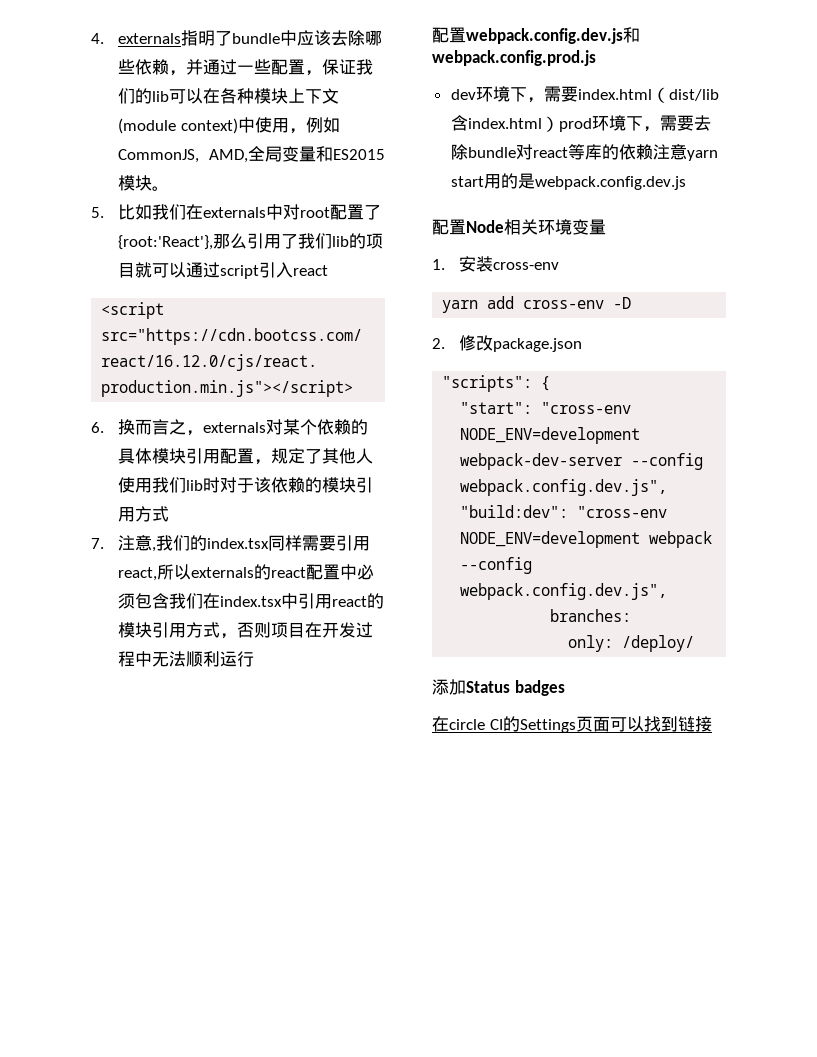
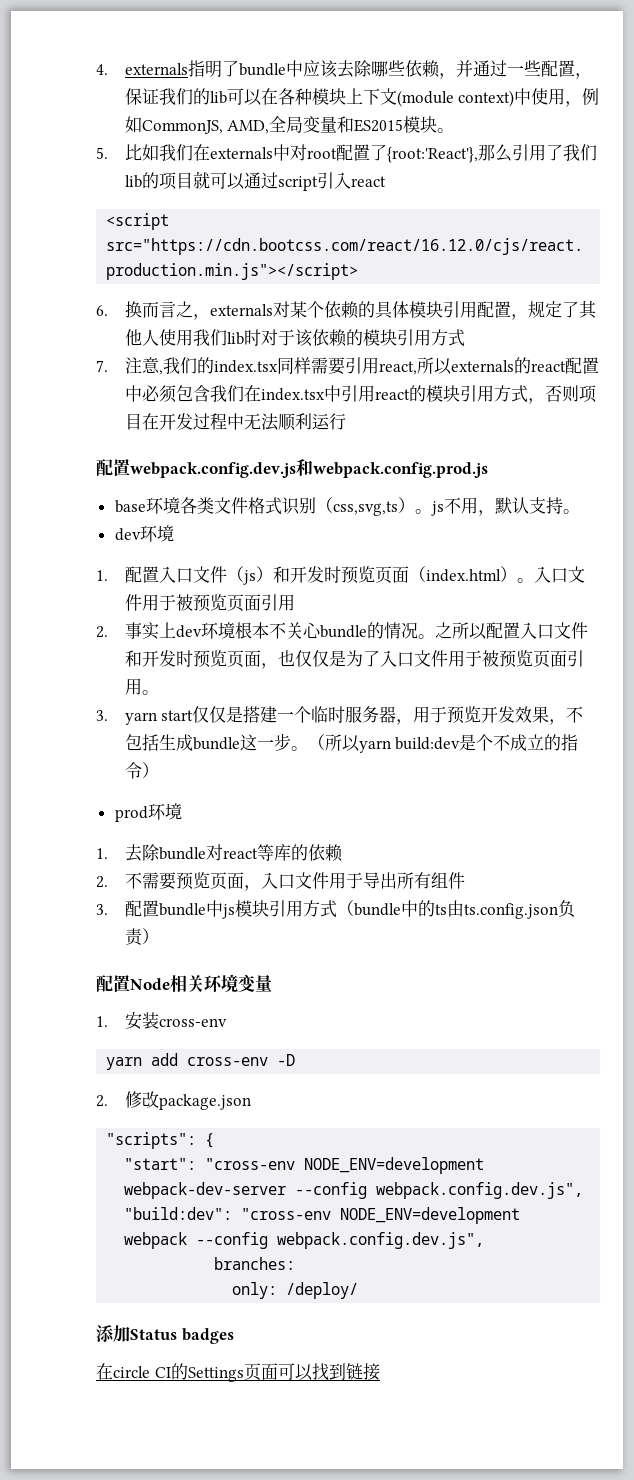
- dev环境下，需要index.html（dist/lib含index.html）prod环境下，需要去除bundle对react等库的依赖注意yarn start用的是webpack.config.dev.js
+ base环境各类文件格式识别（css,svg,ts）。js不用，默认支持。
+ dev环境
+ 1.配置入口文件（js）和开发时预览页面（index.html）。入口文件用于被预览页面引用
+ 2.事实上dev环境根本不关心bundle的情况。之所以配置入口文件和开发时预览页面，也仅仅是为了入口文件用于被预览页面引用。
+ 3. yarn start仅仅是搭建一个临时服务器，用于预览开发效果，不包括生成bundle这一步。（所以yarn build:dev是个不成立的指令）
+ prod环境
+ 1.去除bundle对react等库的依赖
+ 2.不需要预览页面，入口文件用于导出所有组件
+ 3.配置bundle中js模块引用方式（bundle中的ts由ts.config.json负责）

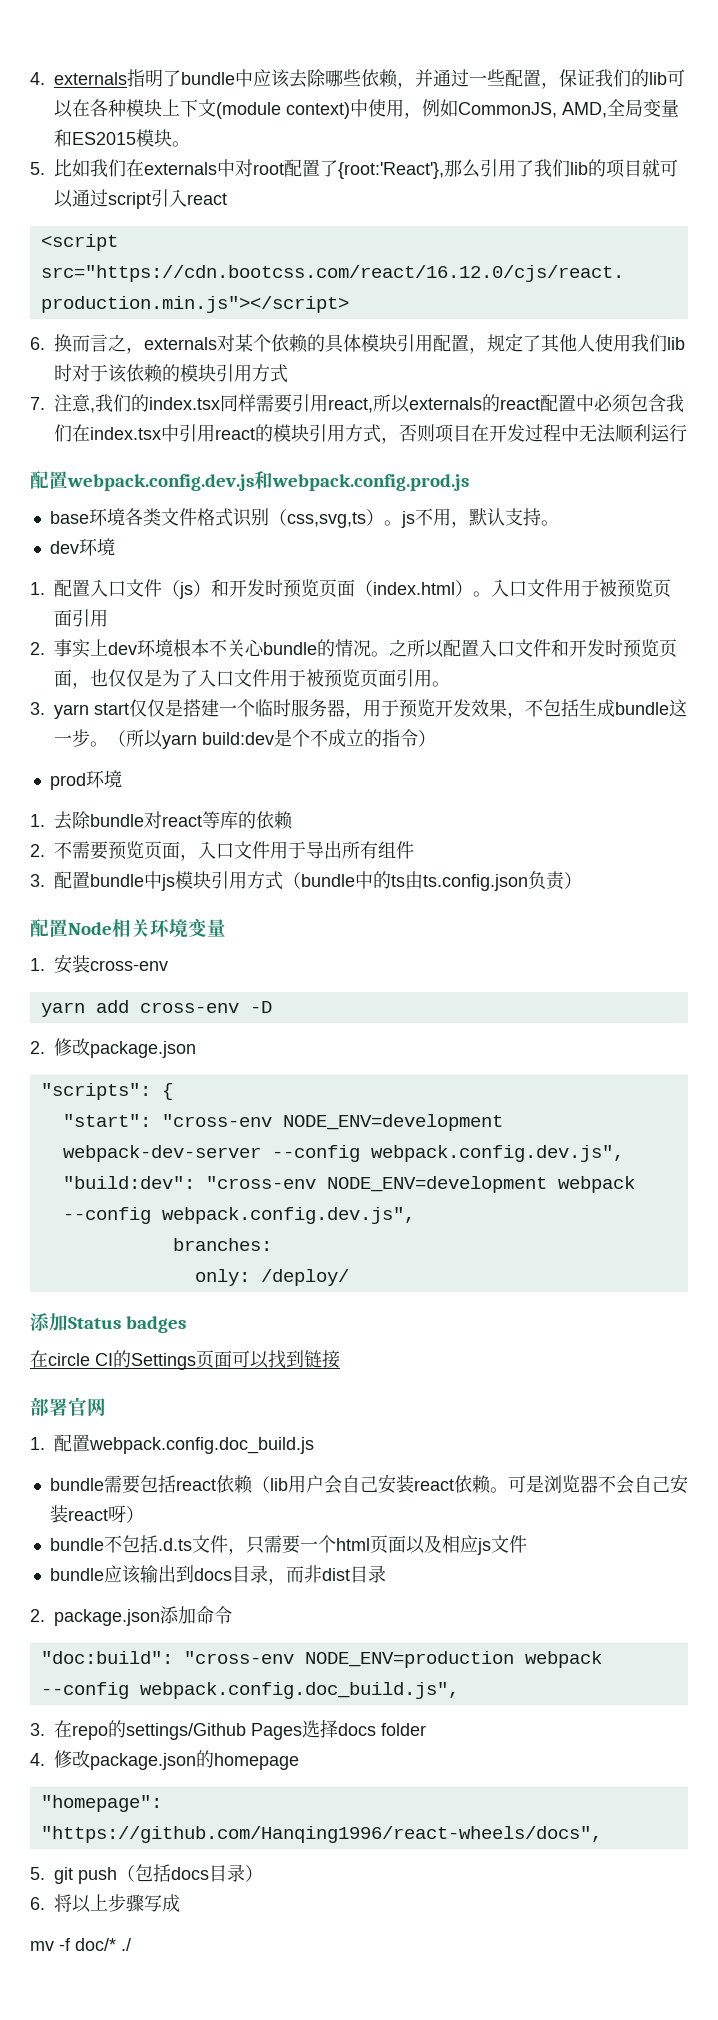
+ 部署官网
+ 1.配置webpack.config.doc_build.js
+ bundle需要包括react依赖（lib用户会自己安装react依赖。可是浏览器不会自己安装react呀）
+ bundle不包括.d.ts文件，只需要一个html页面以及相应js文件
+ bundle应该输出到docs目录，而非dist目录
+ 2. package.json添加命令
+ "doc:build": "cross-env NODE_ENV=production webpack --config webpack.config.doc_build.js",
+ 3.在repo的settings/Github Pages选择docs folder
+ 4.修改package.json的homepage
+ "homepage": "https://github.com/Hanqing1996/react-wheels/docs",
+ 5. git push（包括docs目录）
+ 6.将以上步骤写成
+ mv -f doc/* ./

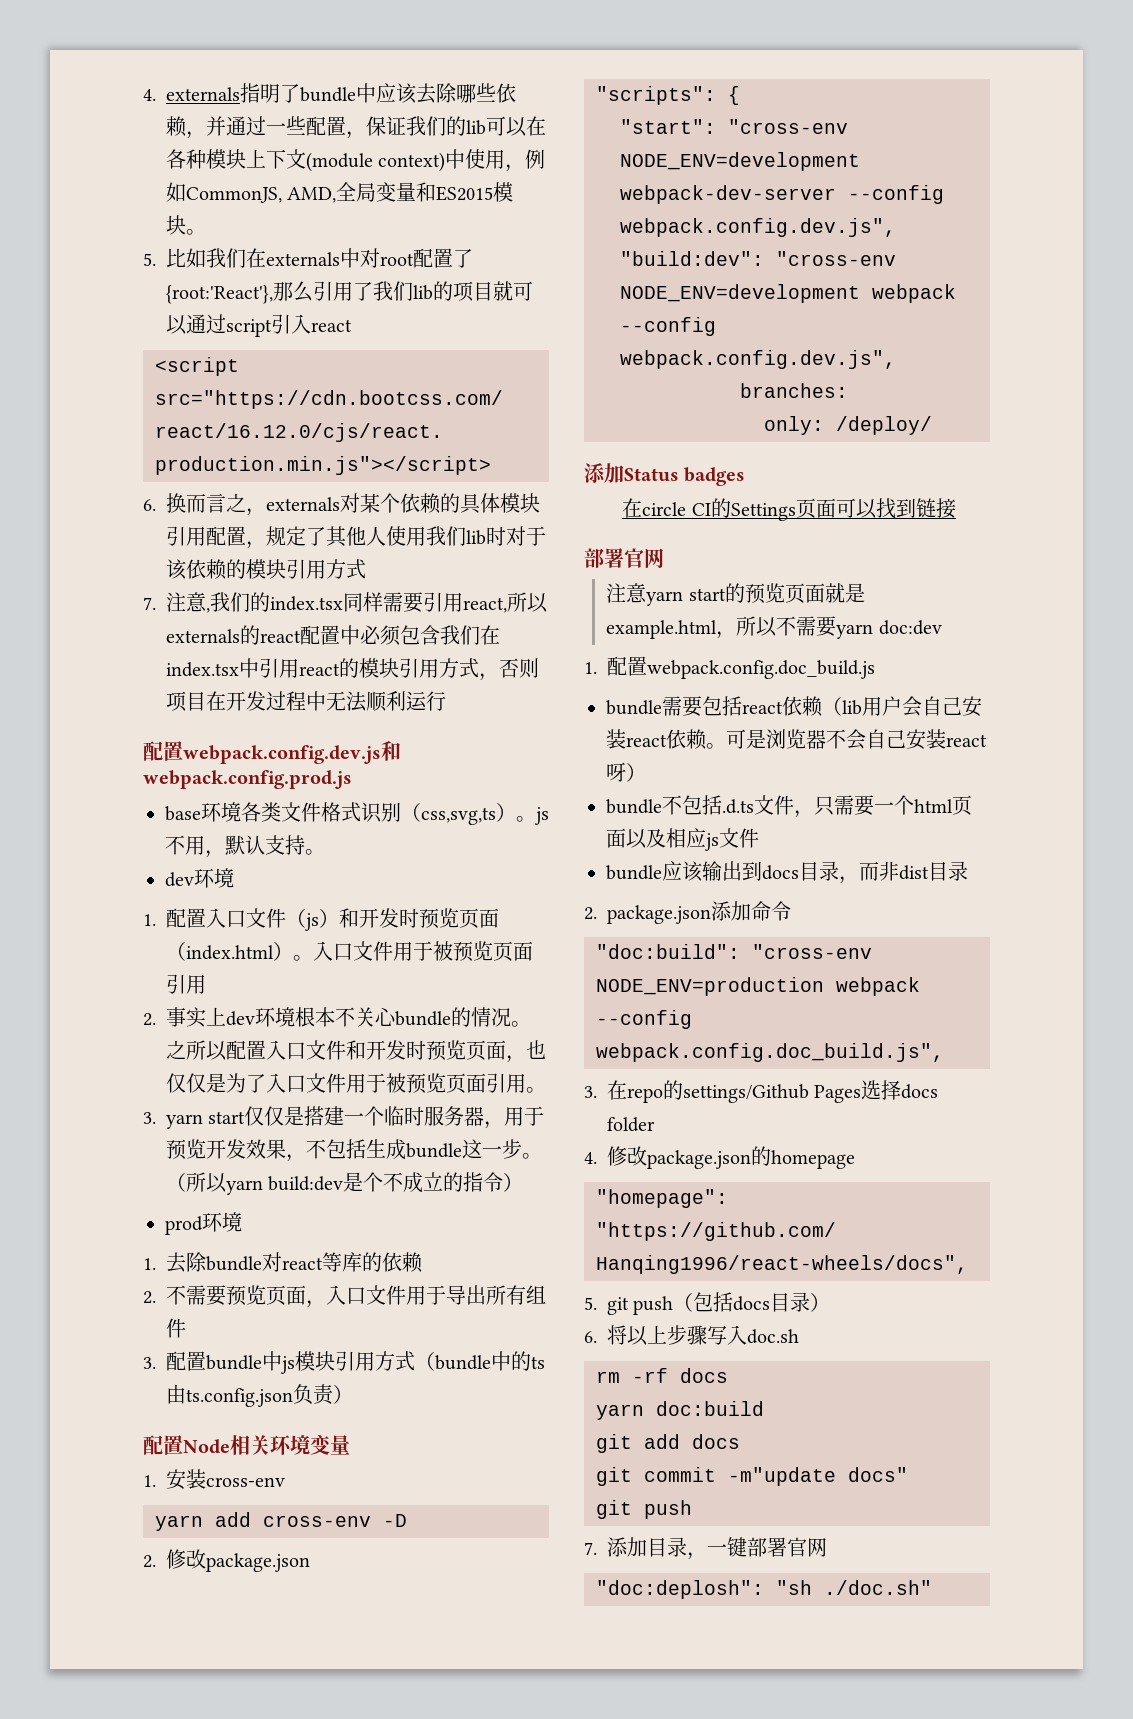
+ 注意yarn start的预览页面就是example.html，所以不需要yarn doc:dev
- 6.将以上步骤写成
- mv -f doc/* ./
+ 6.将以上步骤写入doc.sh
+ rm -rf docs
+ yarn doc:build
+ git add docs
+ git commit -m"update docs"
+ git push
+ 7.添加目录，一键部署官网
+ "doc:deplosh": "sh ./doc.sh"

